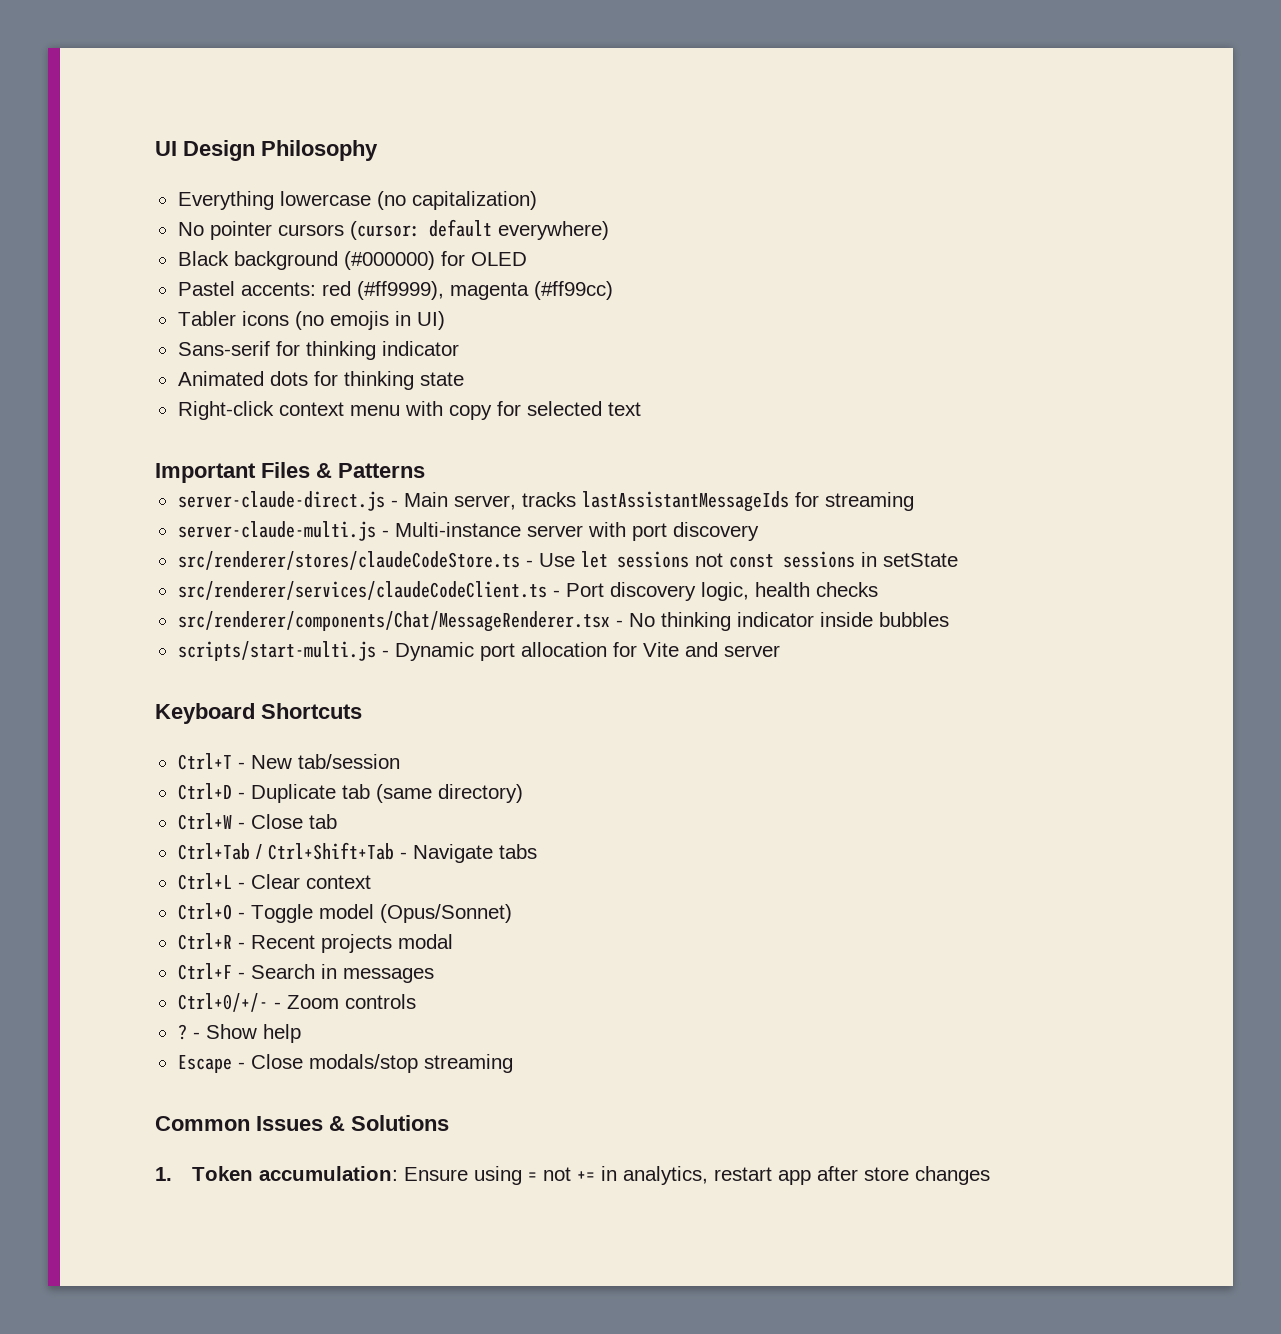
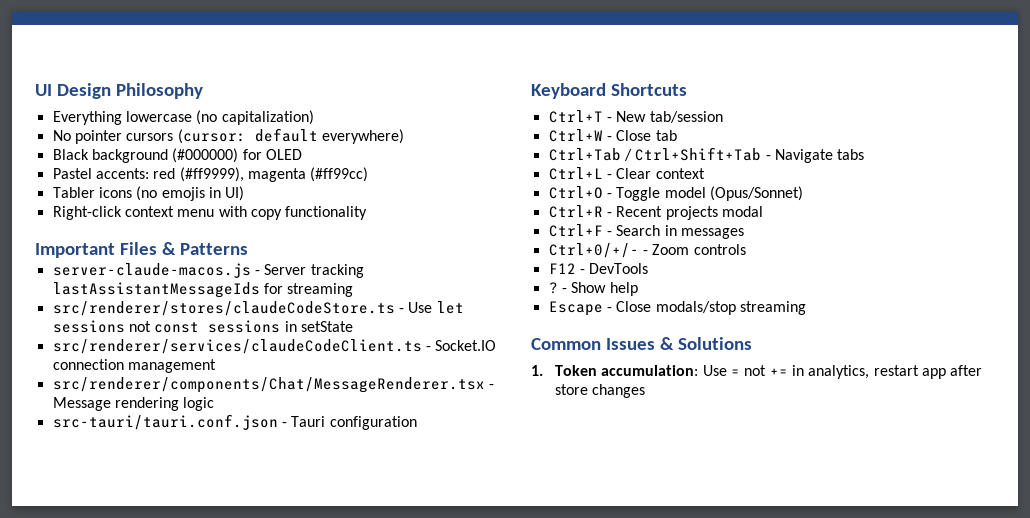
- Sans-serif for thinking indicator
- Animated dots for thinking state
- Right-click context menu with copy for selected text
+ Right-click context menu with copy functionality
- server-claude-direct.js - Main server, tracks lastAssistantMessageIds for streaming
- server-claude-multi.js - Multi-instance server with port discovery
+ server-claude-macos.js - Server tracking lastAssistantMessageIds for streaming
- src/renderer/services/claudeCodeClient.ts - Port discovery logic, health checks
- src/renderer/components/Chat/MessageRenderer.tsx - No thinking indicator inside bubbles
- scripts/start-multi.js - Dynamic port allocation for Vite and server
+ src/renderer/services/claudeCodeClient.ts - Socket.IO connection management
+ src/renderer/components/Chat/MessageRenderer.tsx - Message rendering logic
+ src-tauri/tauri.conf.json - Tauri configuration
- Ctrl+D - Duplicate tab (same directory)
+ F12 - DevTools
- 1. Token accumulation: Ensure using = not += in analytics, restart app after store changes
+ 1. Token accumulation: Use = not += in analytics, restart app after store changes

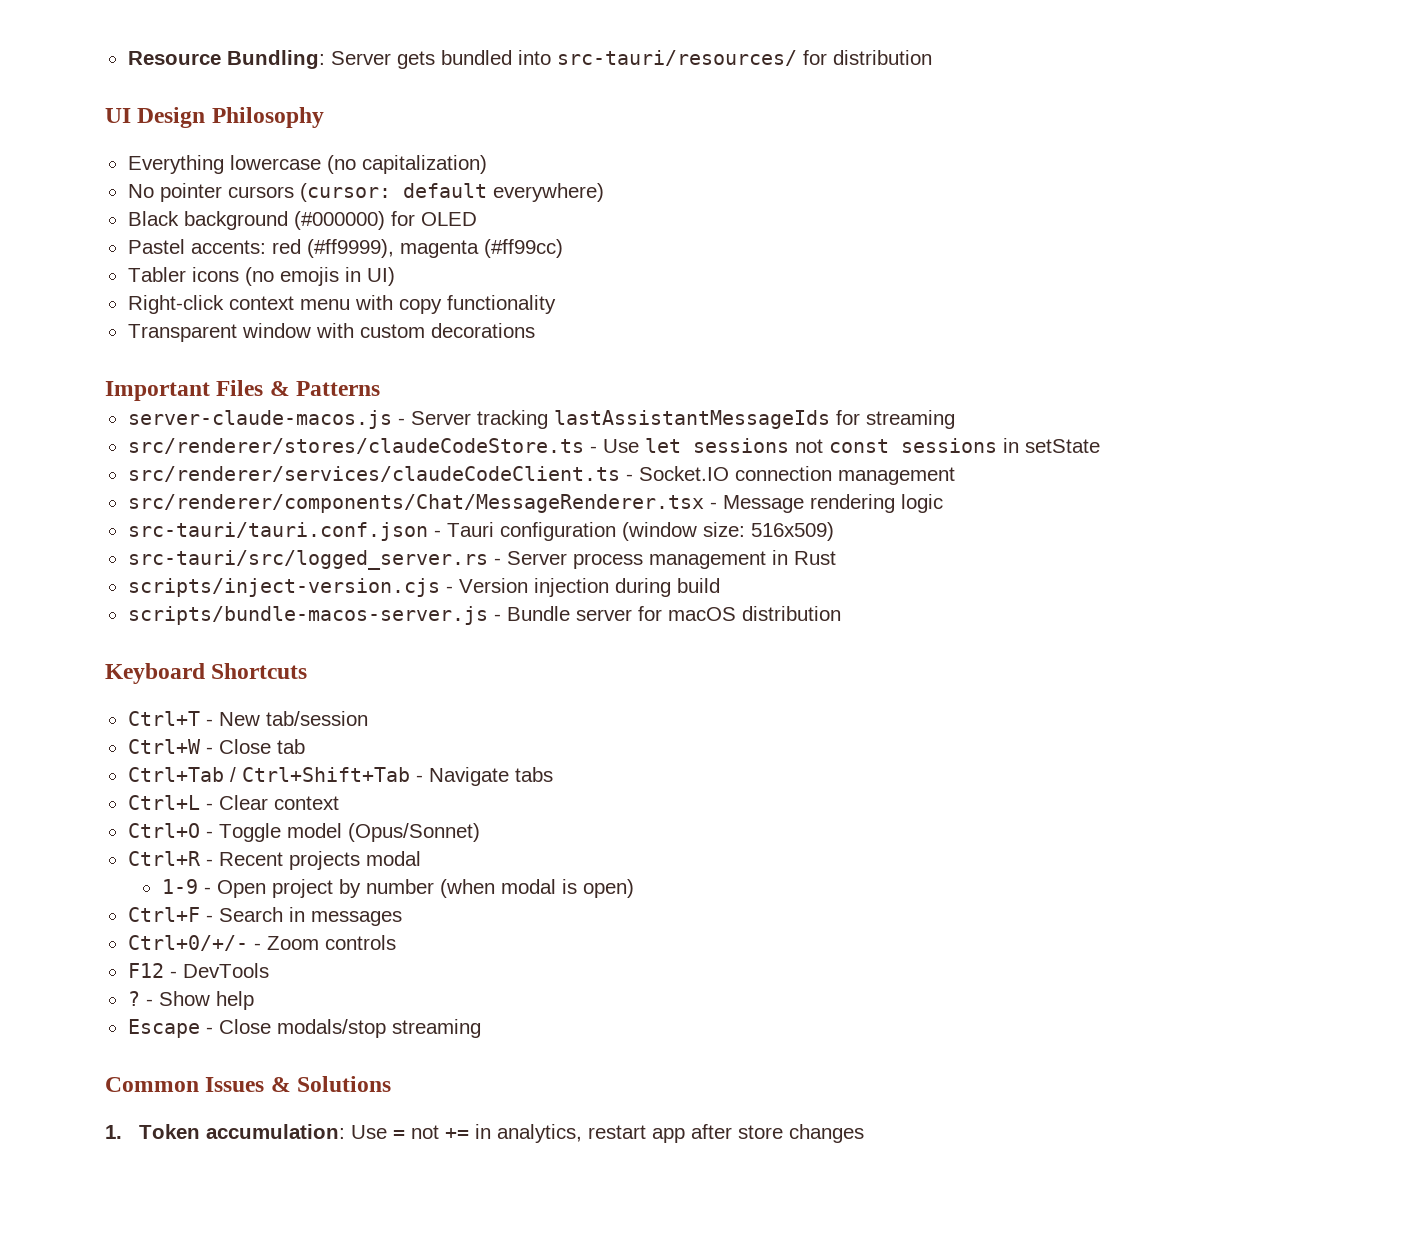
+ Resource Bundling: Server gets bundled into src-tauri/resources/ for distribution
+ Transparent window with custom decorations
- src-tauri/tauri.conf.json - Tauri configuration
+ src-tauri/tauri.conf.json - Tauri configuration (window size: 516x509)
+ src-tauri/src/logged_server.rs - Server process management in Rust
+ scripts/inject-version.cjs - Version injection during build
+ scripts/bundle-macos-server.js - Bundle server for macOS distribution
+ 1-9 - Open project by number (when modal is open)

